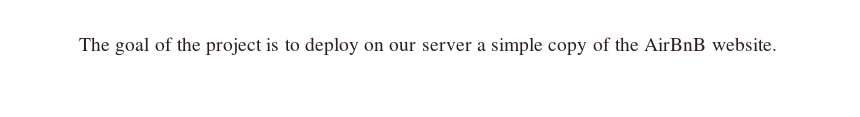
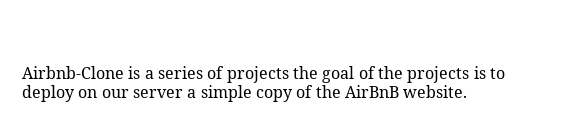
- The goal of the project is to deploy on our server a simple copy of the AirBnB website.
+ Airbnb-Clone is a series of projects the goal of the projects is to deploy on our server a simple copy of the AirBnB website.

